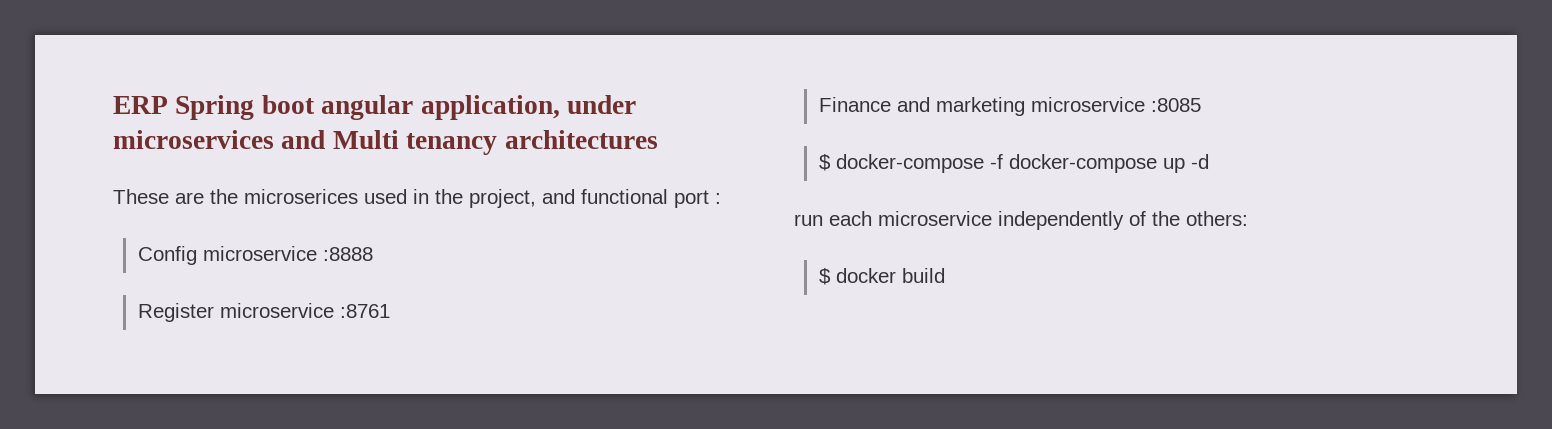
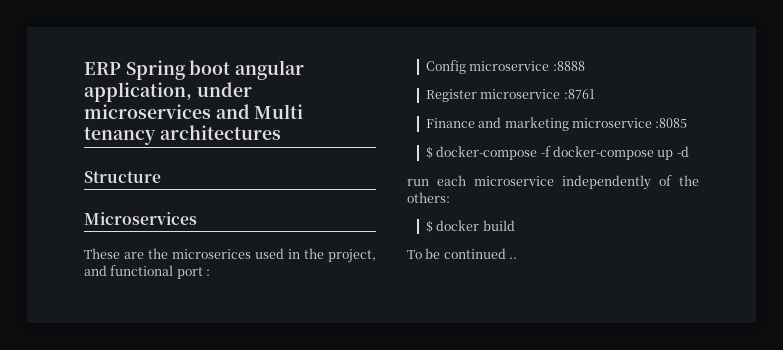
+ Structure
+ Microservices
+ To be continued ..

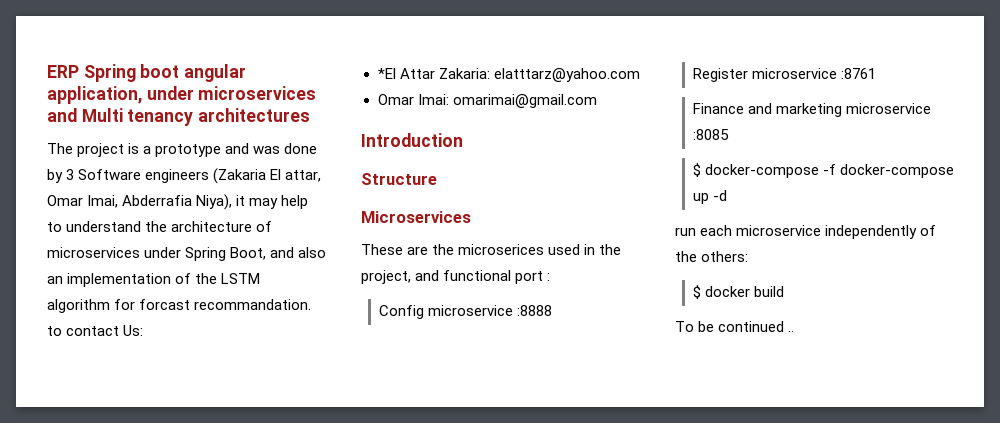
+ The project is a prototype and was done by 3 Software engineers (Zakaria El attar, Omar Imai, Abderrafia Niya), it may help to understand the architecture of microservices under Spring Boot, and also an implementation of the LSTM algorithm for forcast recommandation. to contact Us:
+ *El Attar Zakaria: elatttarz@yahoo.com
+ Omar Imai: omarimai@gmail.com
+ Introduction

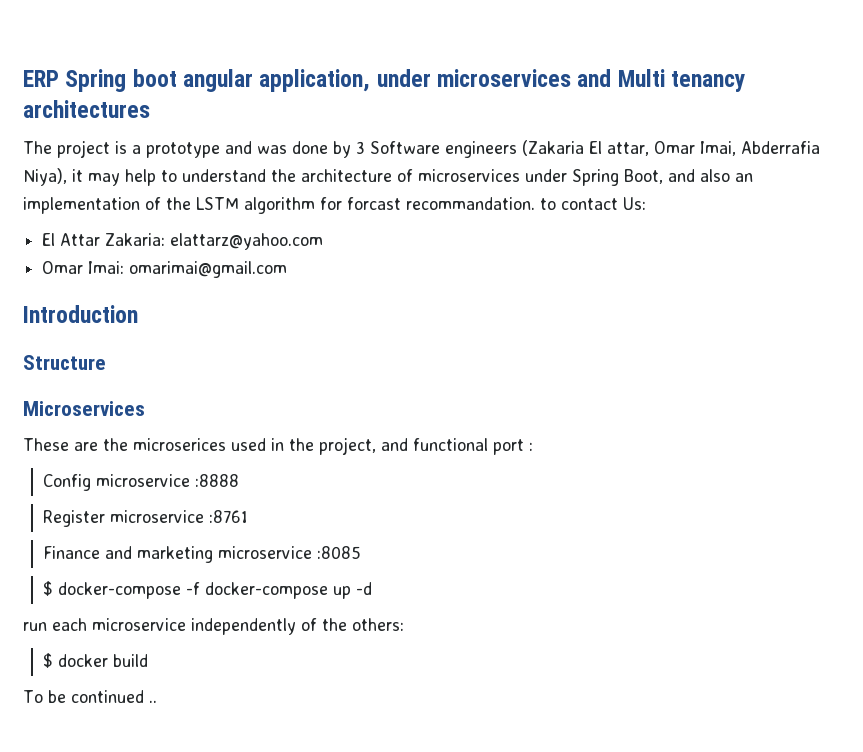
- *El Attar Zakaria: elatttarz@yahoo.com
+ El Attar Zakaria: elattarz@yahoo.com

